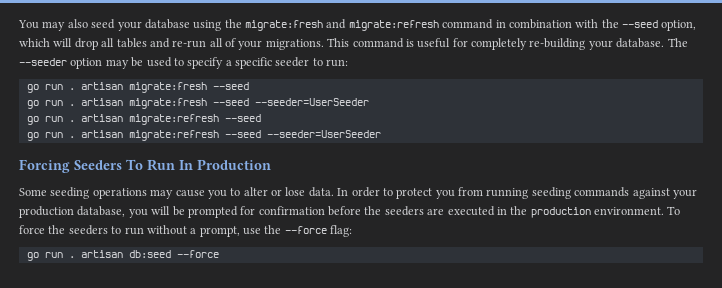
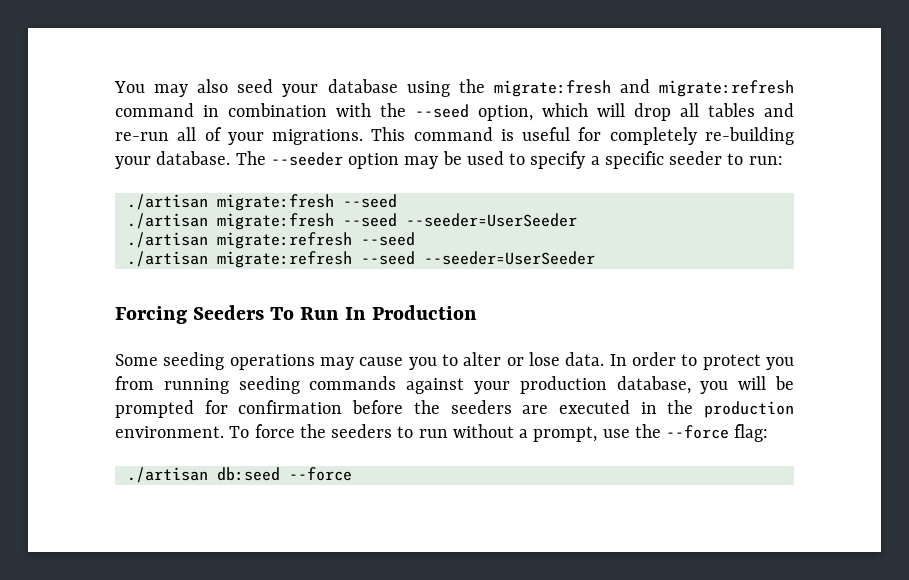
  The --seeder option may be used to specify a specific seeder to run:
- go run . artisan migrate:fresh --seed
- go run . artisan migrate:fresh --seed --seeder=UserSeeder
- go run . artisan migrate:refresh --seed
- go run . artisan migrate:refresh --seed --seeder=UserSeeder
+ ./artisan migrate:fresh --seed
+ ./artisan migrate:fresh --seed --seeder=UserSeeder
+ ./artisan migrate:refresh --seed
+ ./artisan migrate:refresh --seed --seeder=UserSeeder
- go run . artisan db:seed --force
+ ./artisan db:seed --force

